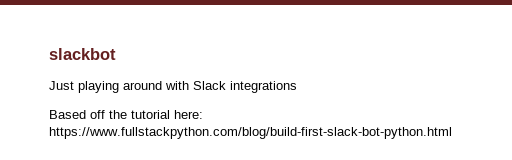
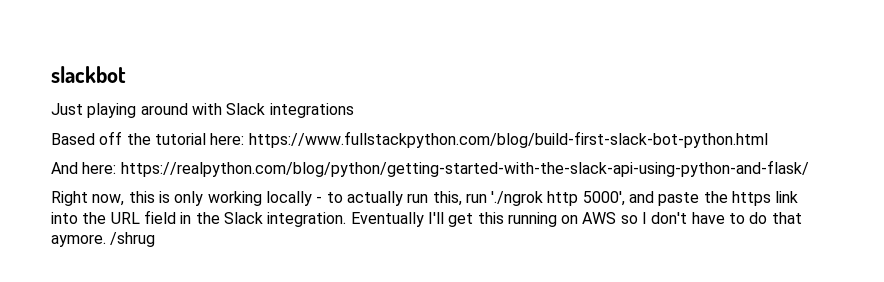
+ And here: https://realpython.com/blog/python/getting-started-with-the-slack-api-using-python-and-flask/
+ Right now, this is only working locally - to actually run this, run './ngrok http 5000', and paste the https link into the URL field in the Slack integration. Eventually I'll get this running on AWS so I don't have to do that aymore. /shrug

